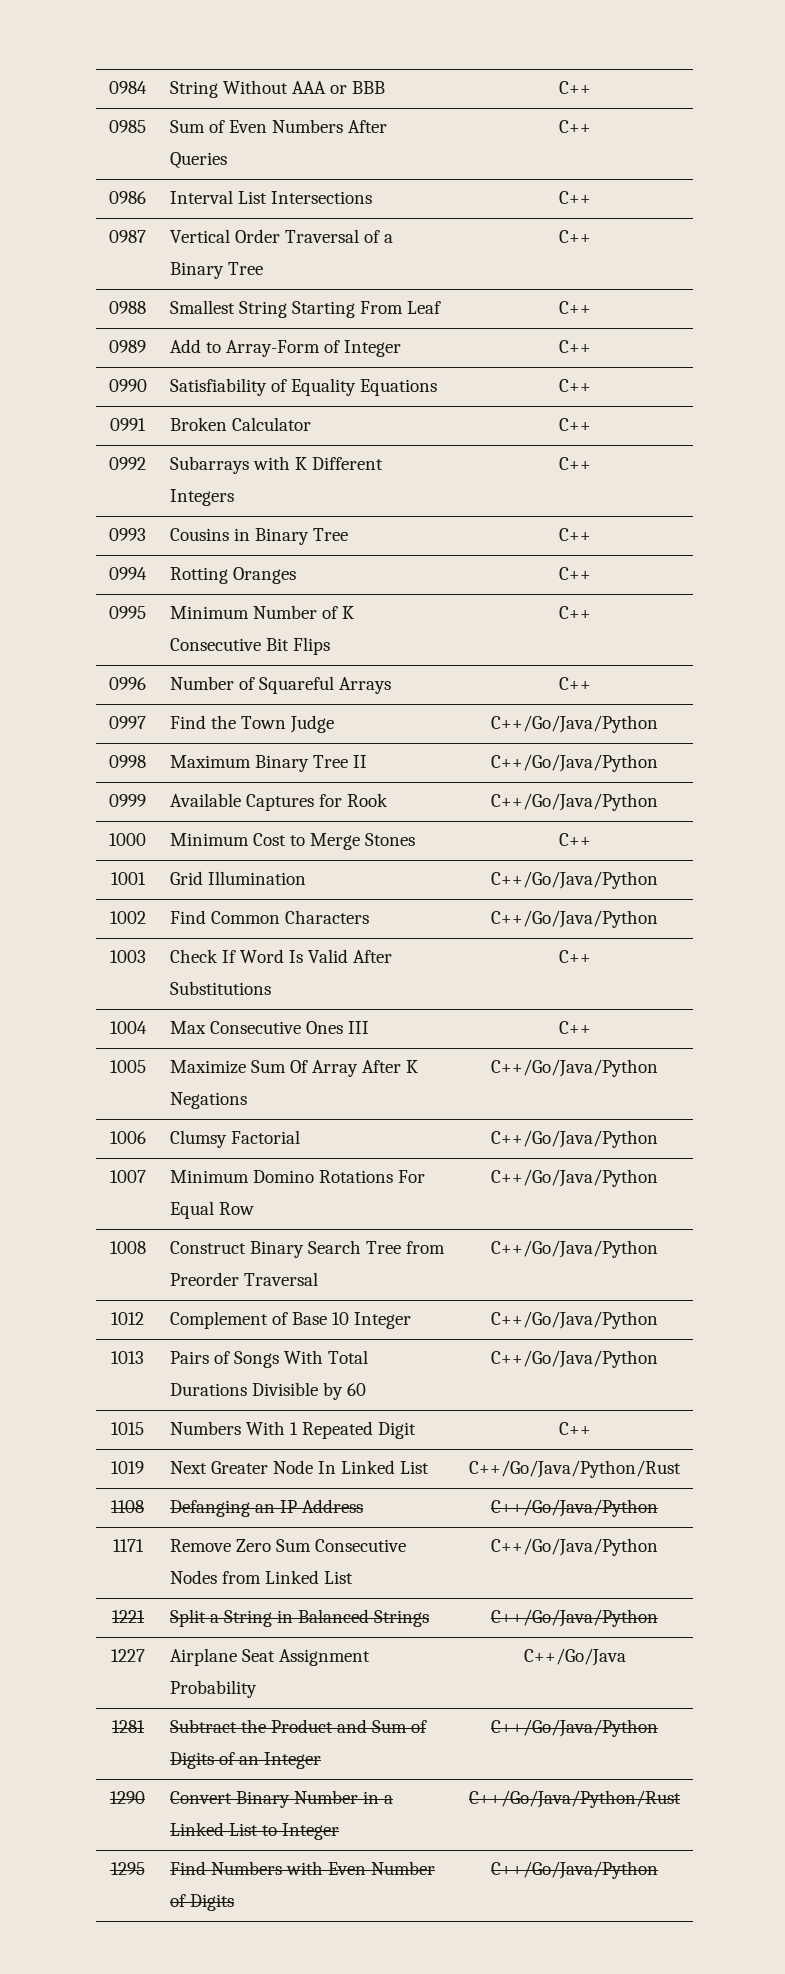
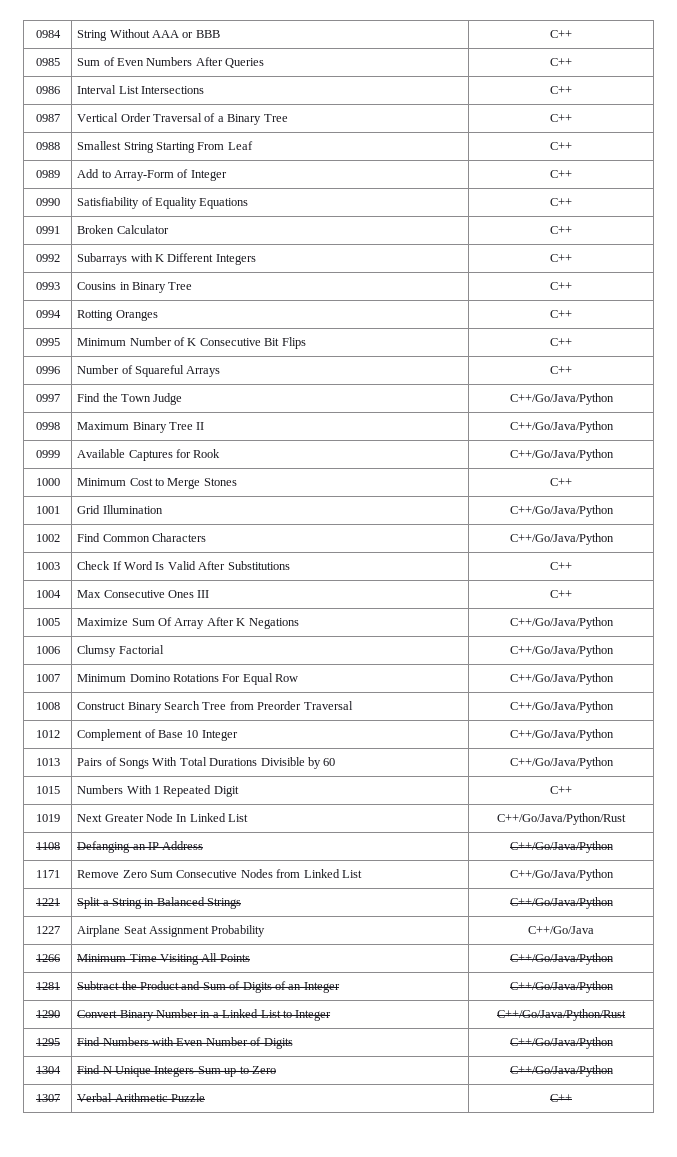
+ 1266 | Minimum Time Visiting All Points | C++/Go/Java/Python
+ 1304 | Find N Unique Integers Sum up to Zero | C++/Go/Java/Python
+ 1307 | Verbal Arithmetic Puzzle | C++

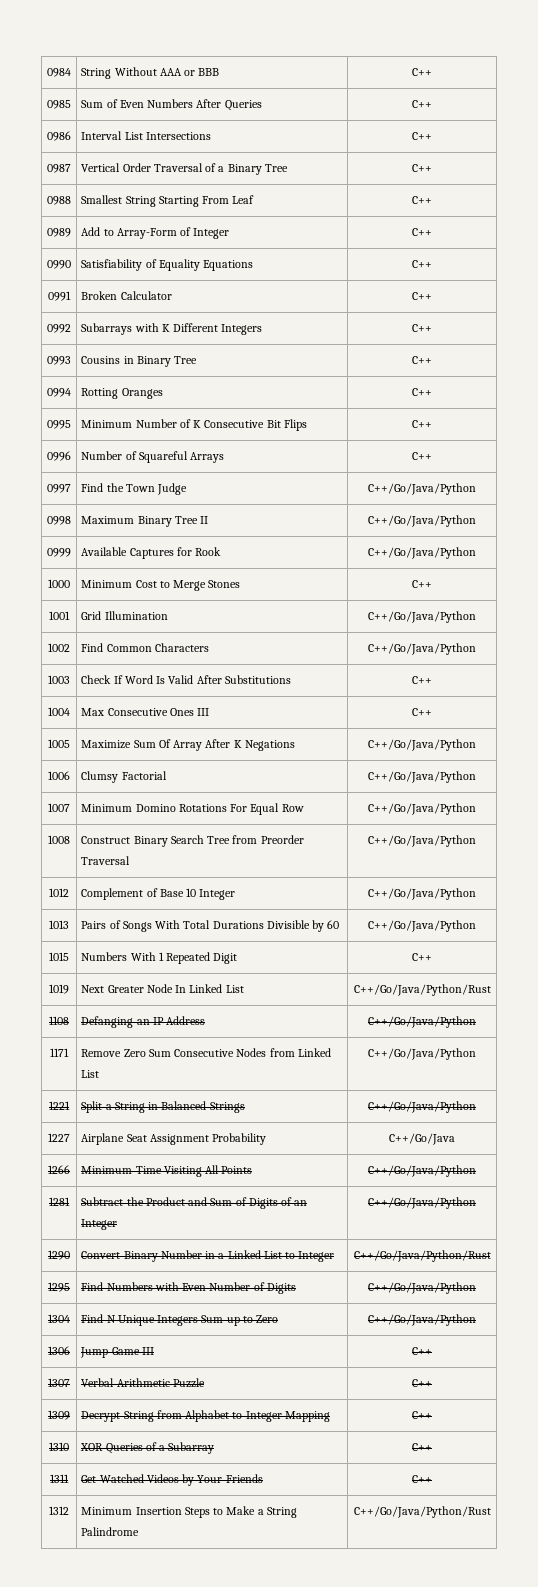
+ 1306 | Jump Game III | C++
+ 1309 | Decrypt String from Alphabet to Integer Mapping | C++
+ 1310 | XOR Queries of a Subarray | C++
+ 1311 | Get Watched Videos by Your Friends | C++
+ 1312 | Minimum Insertion Steps to Make a String Palindrome | C++/Go/Java/Python/Rust

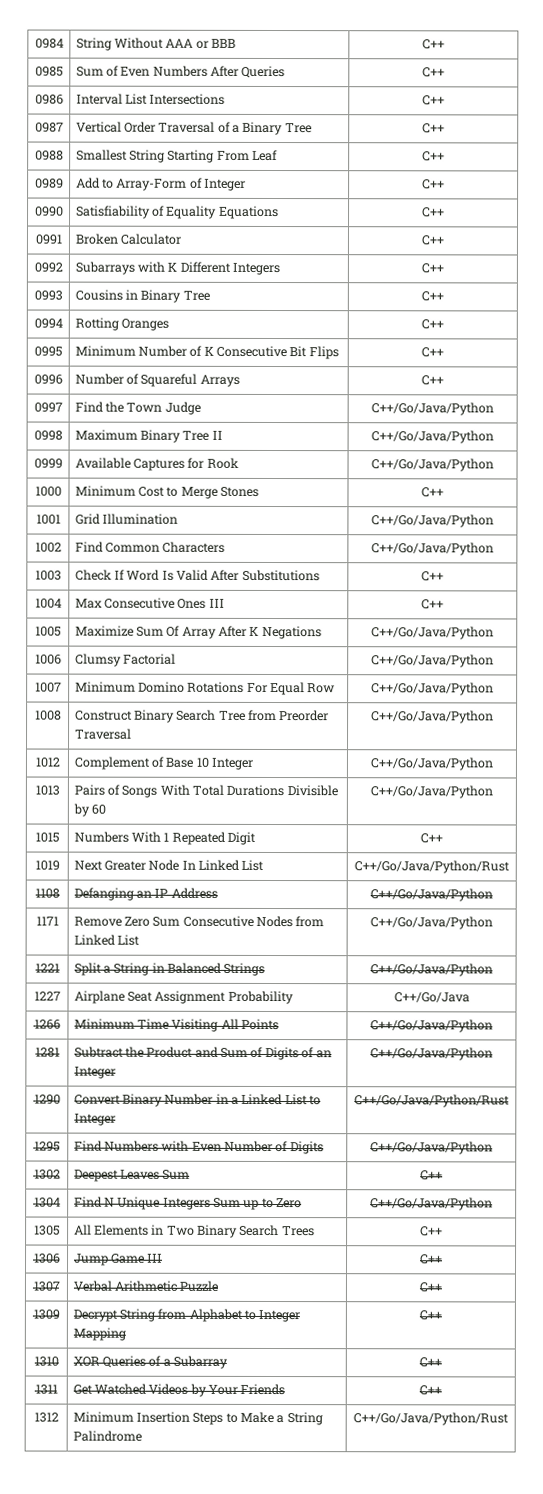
+ 1302 | Deepest Leaves Sum | C++
+ 1305 | All Elements in Two Binary Search Trees | C++

